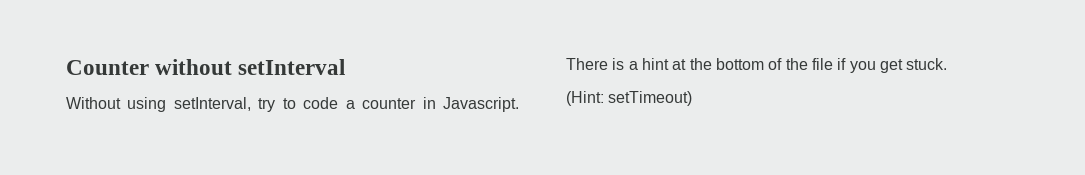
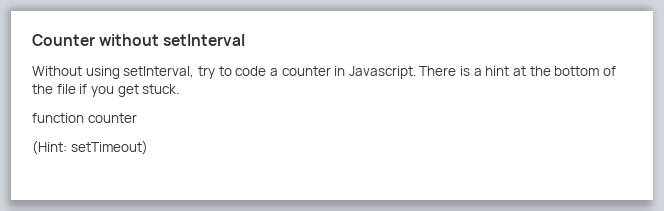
+ function counter

